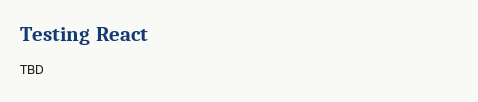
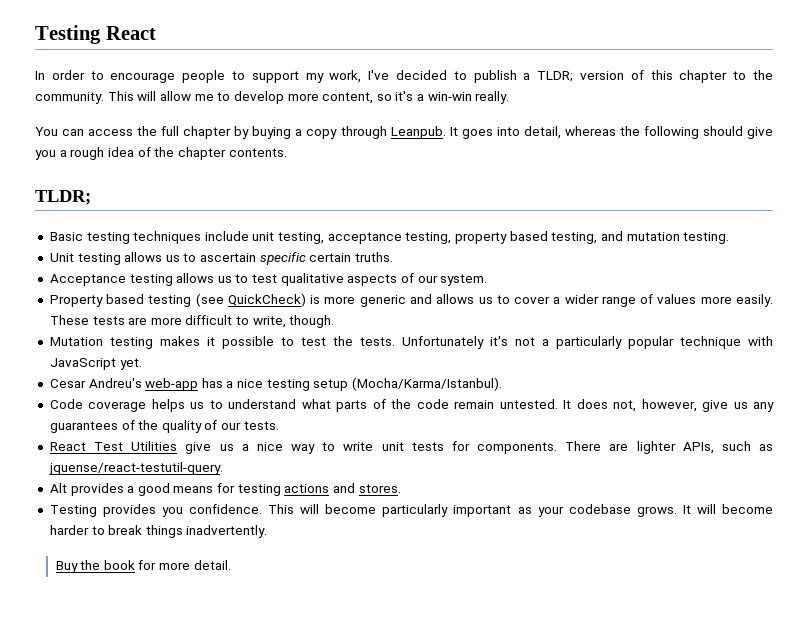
- TBD
+ In order to encourage people to support my work, I've decided to publish a TLDR; version of this chapter to the community. This will allow me to develop more content, so it's a win-win really.
+ You can access the full chapter by buying a copy through Leanpub. It goes into detail, whereas the following should give you a rough idea of the chapter contents.
+ TLDR;
+ Basic testing techniques include unit testing, acceptance testing, property based testing, and mutation testing.
+ Unit testing allows us to ascertain specific certain truths.
+ Acceptance testing allows us to test qualitative aspects of our system.
+ Property based testing (see QuickCheck) is more generic and allows us to cover a wider range of values more easily. These tests are more difficult to write, though.
+ Mutation testing makes it possible to test the tests. Unfortunately it's not a particularly popular technique with JavaScript yet.
+ Cesar Andreu's web-app has a nice testing setup (Mocha/Karma/Istanbul).
+ Code coverage helps us to understand what parts of the code remain untested. It does not, however, give us any guarantees of the quality of our tests.
+ React Test Utilities give us a nice way to write unit tests for components. There are lighter APIs, such as jquense/react-testutil-query.
+ Alt provides a good means for testing actions and stores.
+ Testing provides you confidence. This will become particularly important as your codebase grows. It will become harder to break things inadvertently.
+ Buy the book for more detail.

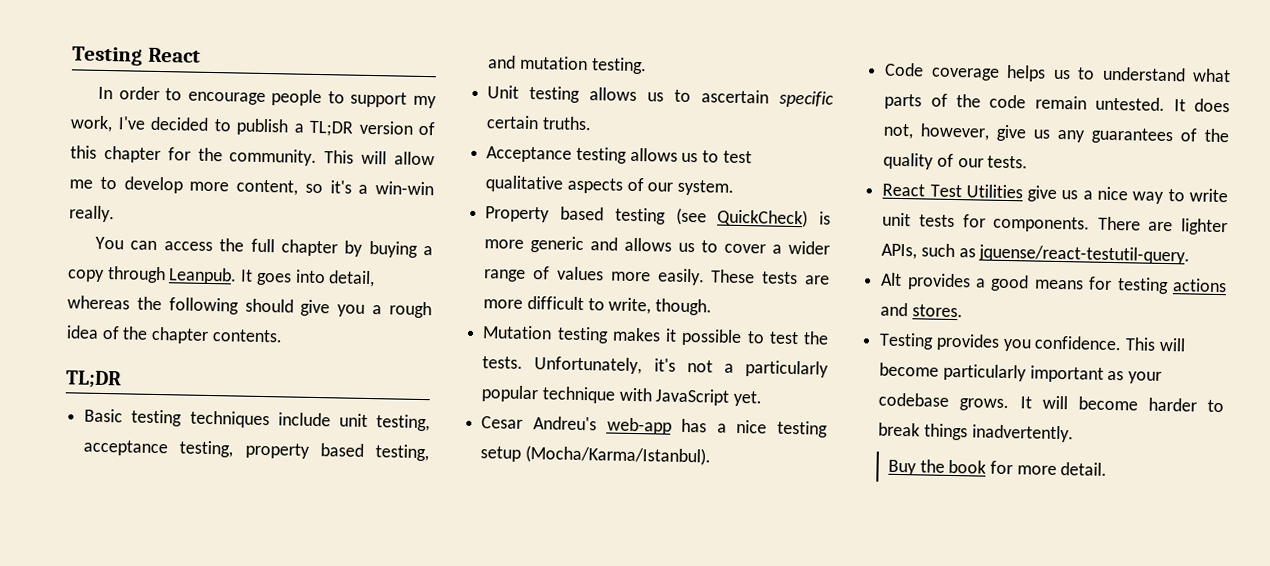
- In order to encourage people to support my work, I've decided to publish a TLDR; version of this chapter to the community.
+ In order to encourage people to support my work, I've decided to publish a TL;DR version of this chapter for the community.
  It goes into detail, whereas the following should give you a rough idea of the chapter contents.
- TLDR;
+ TL;DR
- Unfortunately it's not a particularly popular technique with JavaScript yet.
+ Unfortunately, it's not a particularly popular technique with JavaScript yet.

